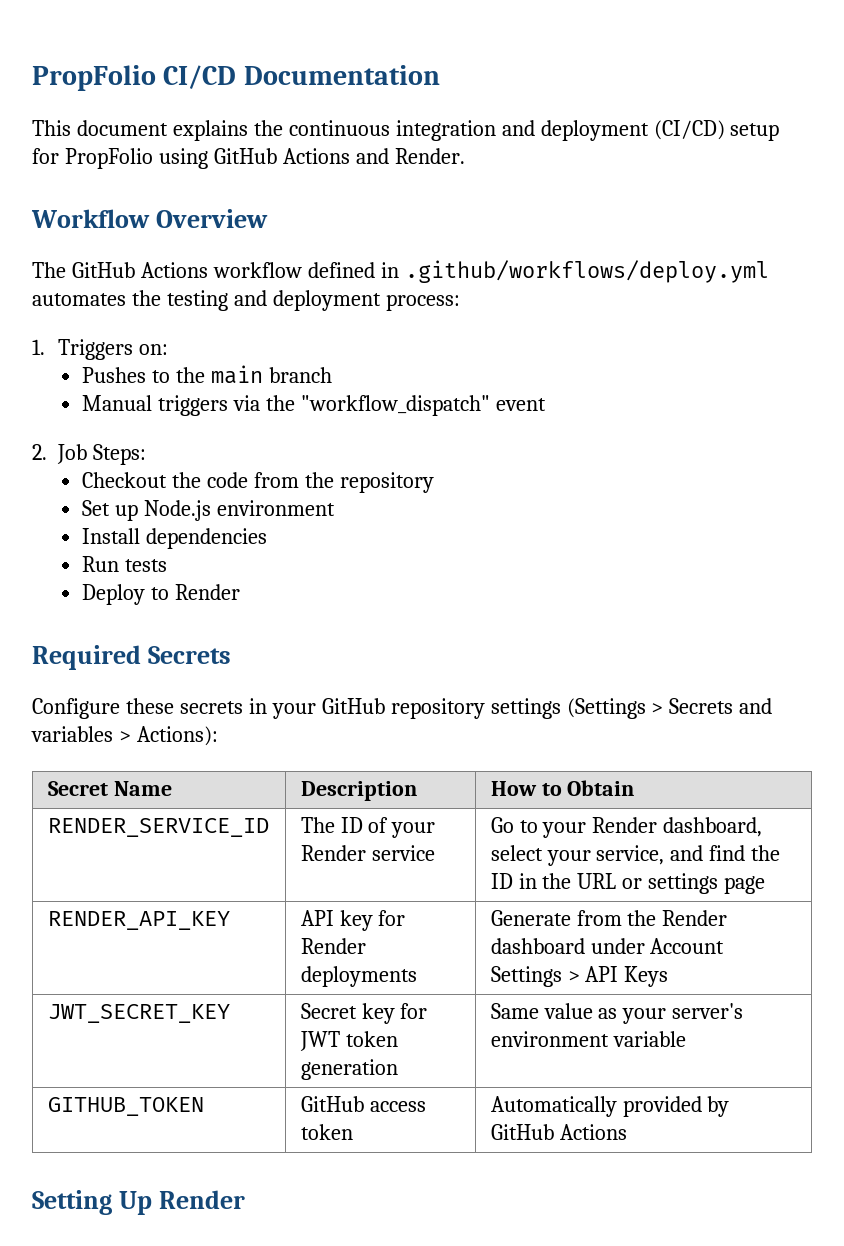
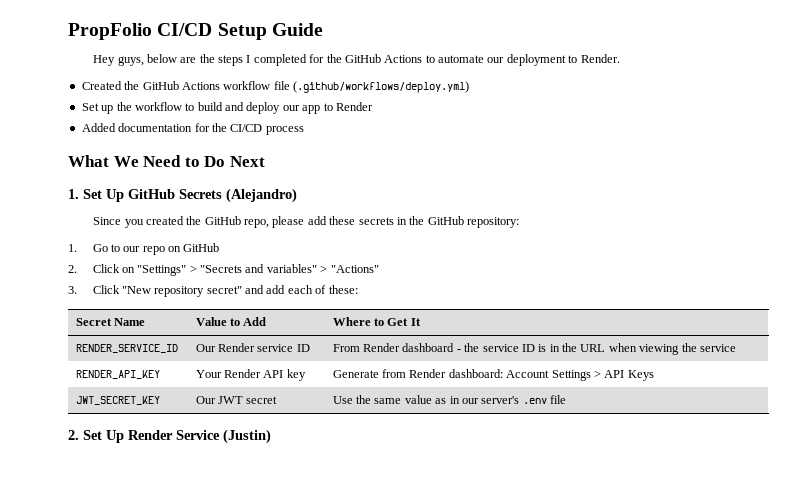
- PropFolio CI/CD Documentation
- This document explains the continuous integration and deployment (CI/CD) setup for PropFolio using GitHub Actions and Render.
- Workflow Overview
- The GitHub Actions workflow defined in .github/workflows/deploy.yml automates the testing and deployment process:
- 1. Triggers on:
- Pushes to the main branch
- Manual triggers via the "workflow_dispatch" event
- 2. Job Steps:
- Checkout the code from the repository
- Set up Node.js environment
- Install dependencies
- Run tests
- Deploy to Render
- Required Secrets
- Configure these secrets in your GitHub repository settings (Settings > Secrets and variables > Actions):
- Secret Name | Description | How to Obtain
- RENDER_SERVICE_ID | The ID of your Render service | Go to your Render dashboard, select your service, and find the ID in the URL or settings page
+ PropFolio CI/CD Setup Guide
+ Hey guys, below are the steps I completed for the GitHub Actions to automate our deployment to Render.
+ Created the GitHub Actions workflow file (.github/workflows/deploy.yml)
+ Set up the workflow to build and deploy our app to Render
+ Added documentation for the CI/CD process
+ What We Need to Do Next
+ 1. Set Up GitHub Secrets (Alejandro)
+ Since you created the GitHub repo, please add these secrets in the GitHub repository:
+ 1. Go to our repo on GitHub
+ 2. Click on "Settings" > "Secrets and variables" > "Actions"
+ 3. Click "New repository secret" and add each of these:
+ Secret Name | Value to Add | Where to Get It
+ RENDER_SERVICE_ID | Our Render service ID | From Render dashboard - the service ID is in the URL when viewing the service
- RENDER_API_KEY | API key for Render deployments | Generate from the Render dashboard under Account Settings > API Keys
+ RENDER_API_KEY | Your Render API key | Generate from Render dashboard: Account Settings > API Keys
- JWT_SECRET_KEY | Secret key for JWT token generation | Same value as your server's environment variable
- GITHUB_TOKEN | GitHub access token | Automatically provided by GitHub Actions
- Setting Up Render
+ JWT_SECRET_KEY | Our JWT secret | Use the same value as in our server's .env file
+ 2. Set Up Render Service (Justin)

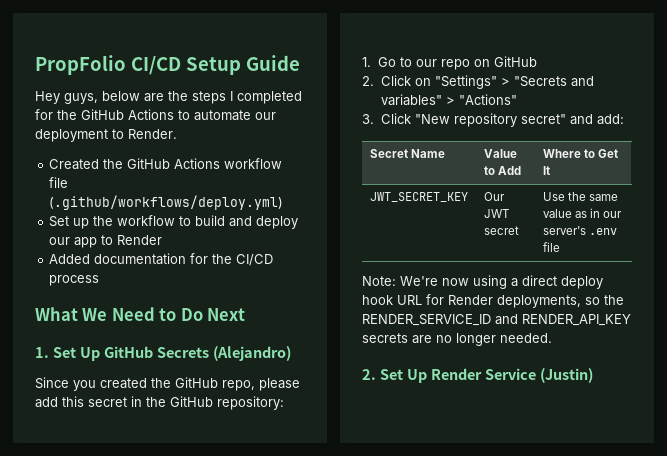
- Since you created the GitHub repo, please add these secrets in the GitHub repository:
+ Since you created the GitHub repo, please add this secret in the GitHub repository:
- 3. Click "New repository secret" and add each of these:
+ 3. Click "New repository secret" and add:
- RENDER_SERVICE_ID | Our Render service ID | From Render dashboard - the service ID is in the URL when viewing the service
- RENDER_API_KEY | Your Render API key | Generate from Render dashboard: Account Settings > API Keys
+ Note: We're now using a direct deploy hook URL for Render deployments, so the RENDER_SERVICE_ID and RENDER_API_KEY secrets are no longer needed.

